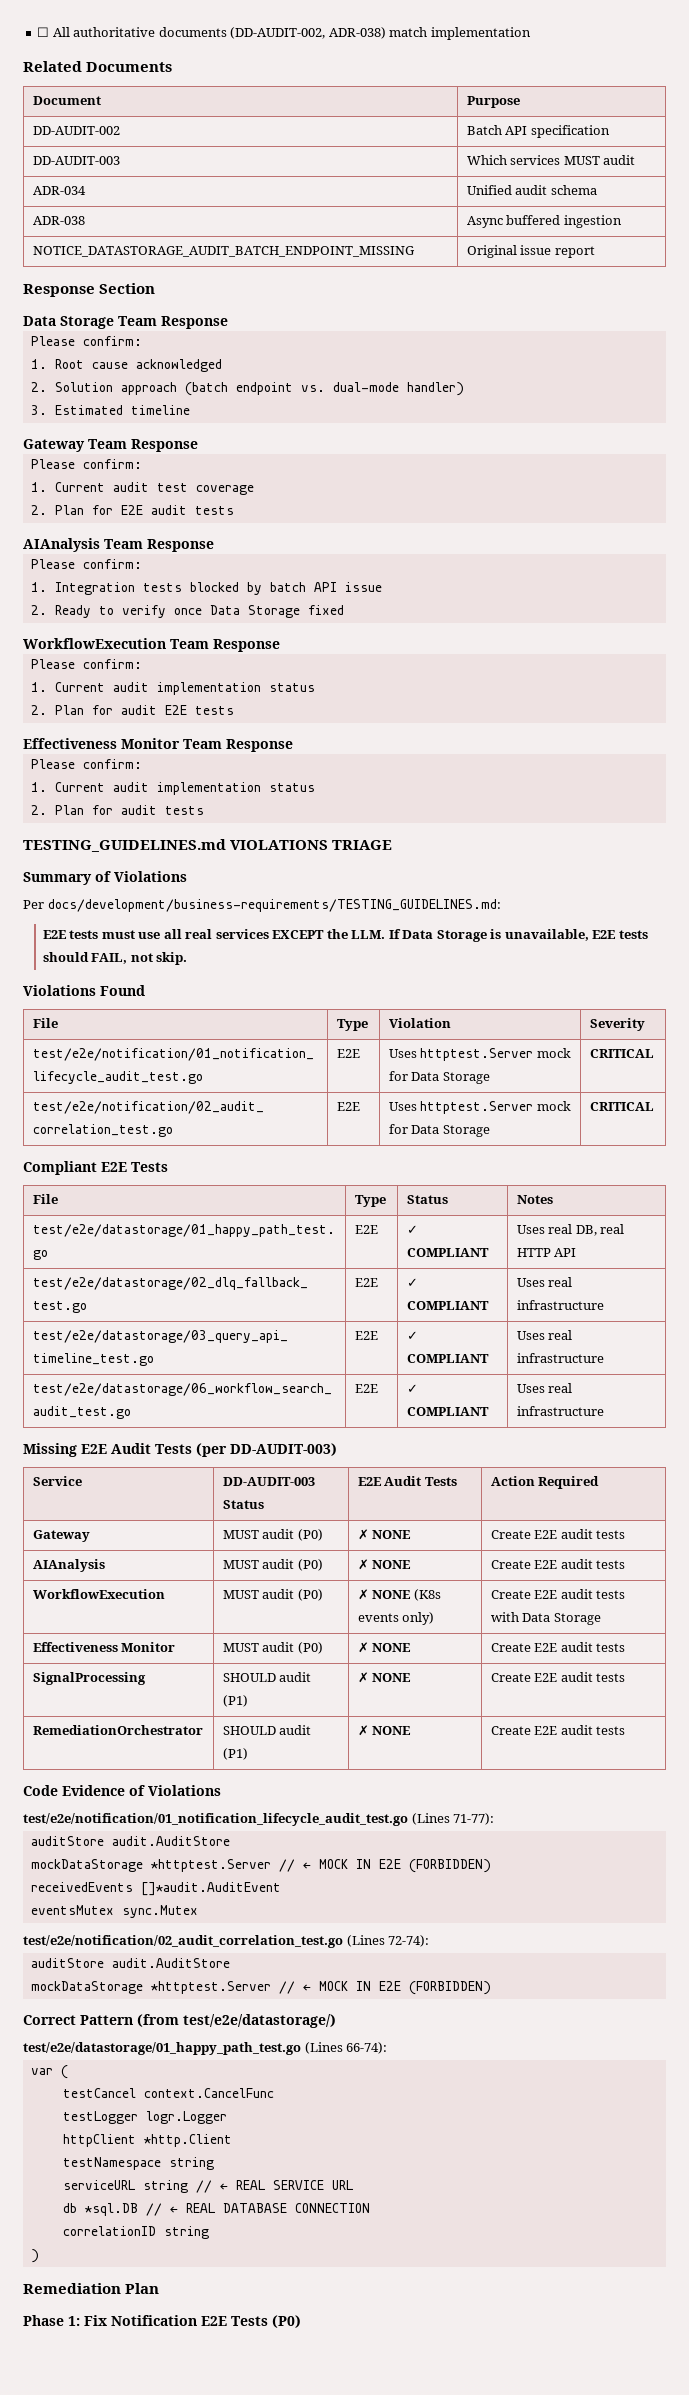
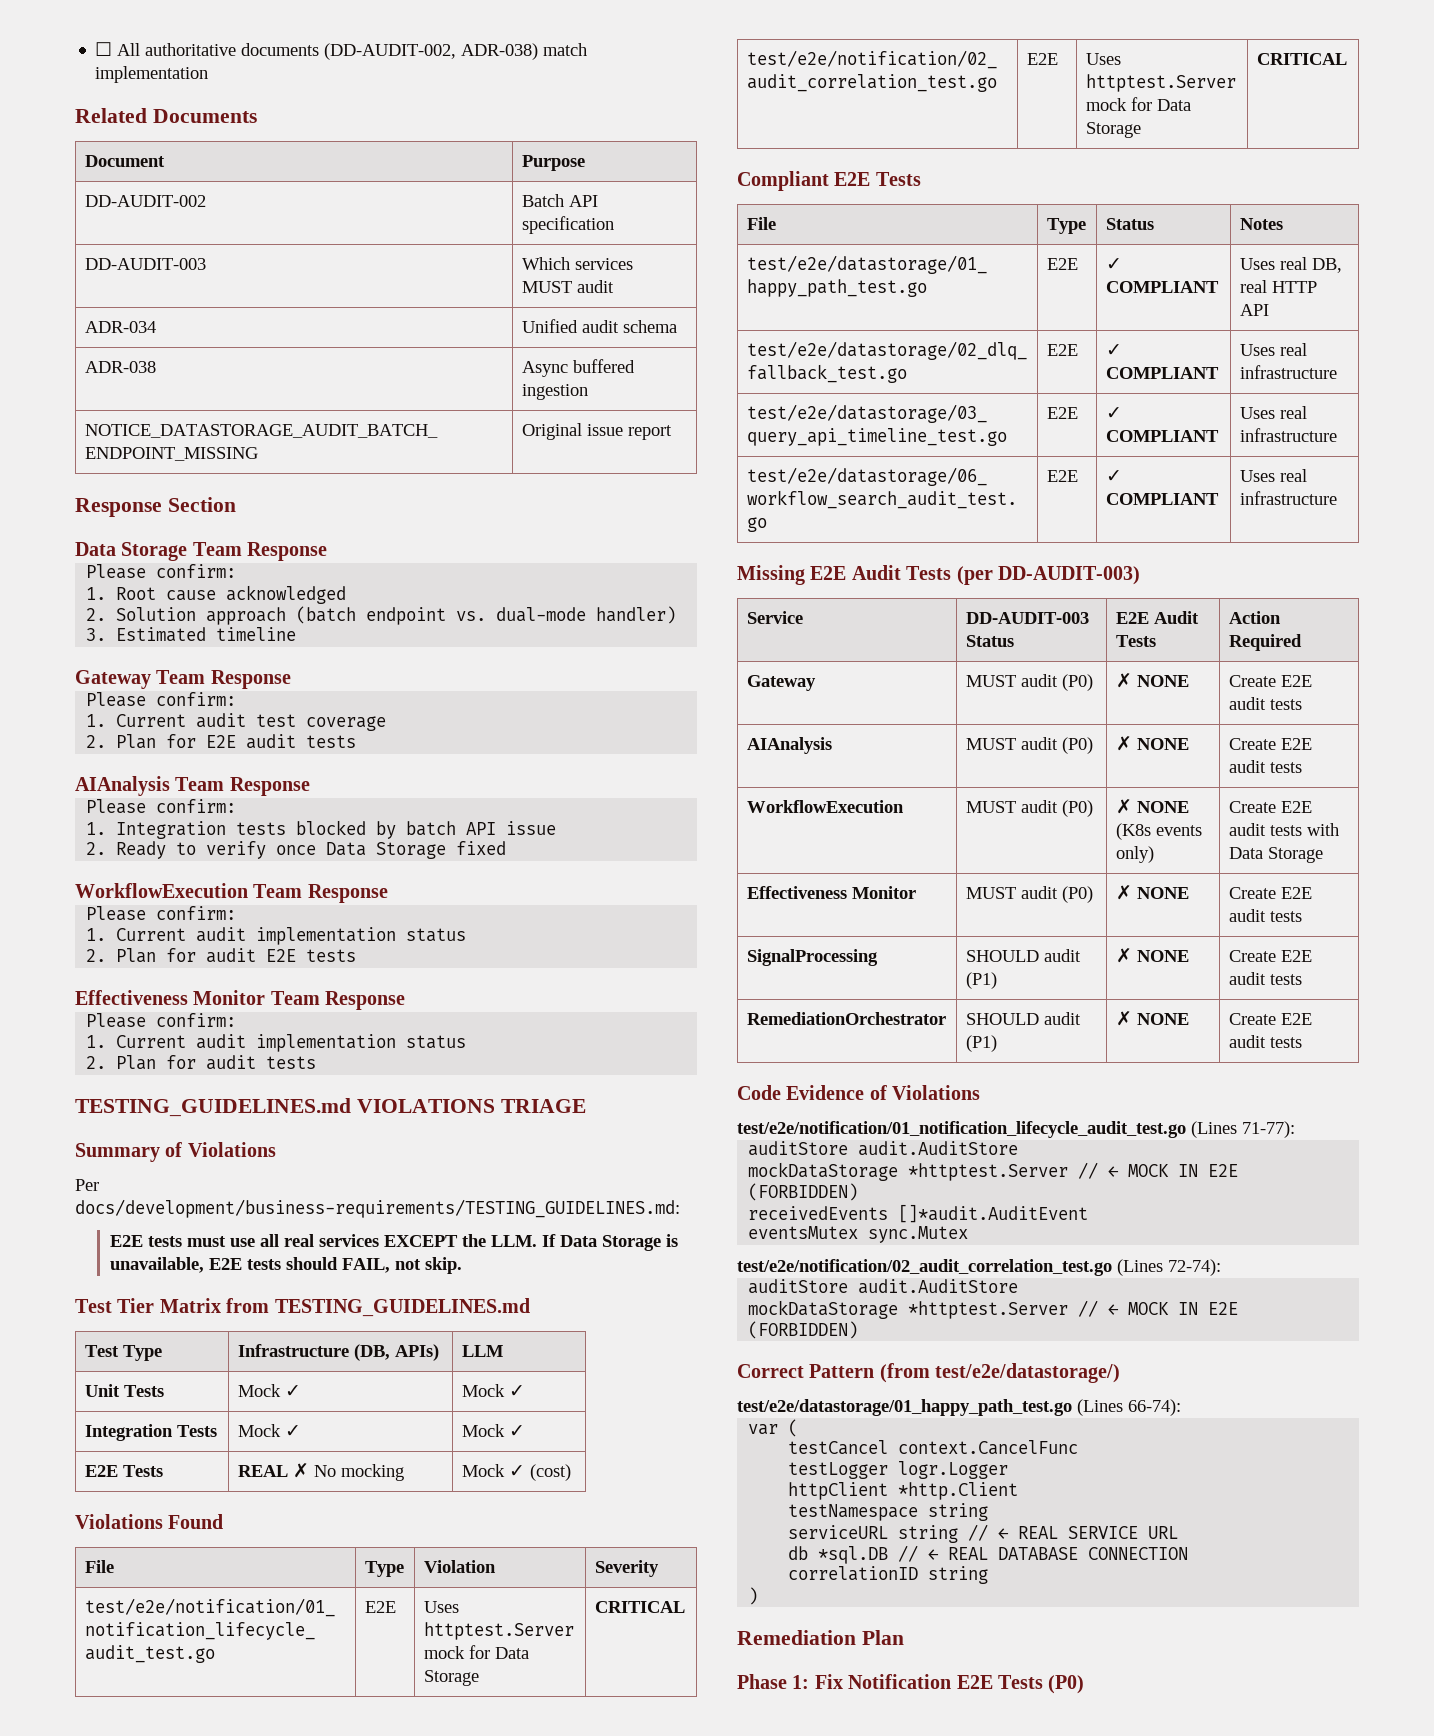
+ Test Tier Matrix from TESTING_GUIDELINES.md
+ Test Type | Infrastructure (DB, APIs) | LLM
+ Unit Tests | Mock ✓ | Mock ✓
+ Integration Tests | Mock ✓ | Mock ✓
+ E2E Tests | REAL ✗ No mocking | Mock ✓ (cost)

